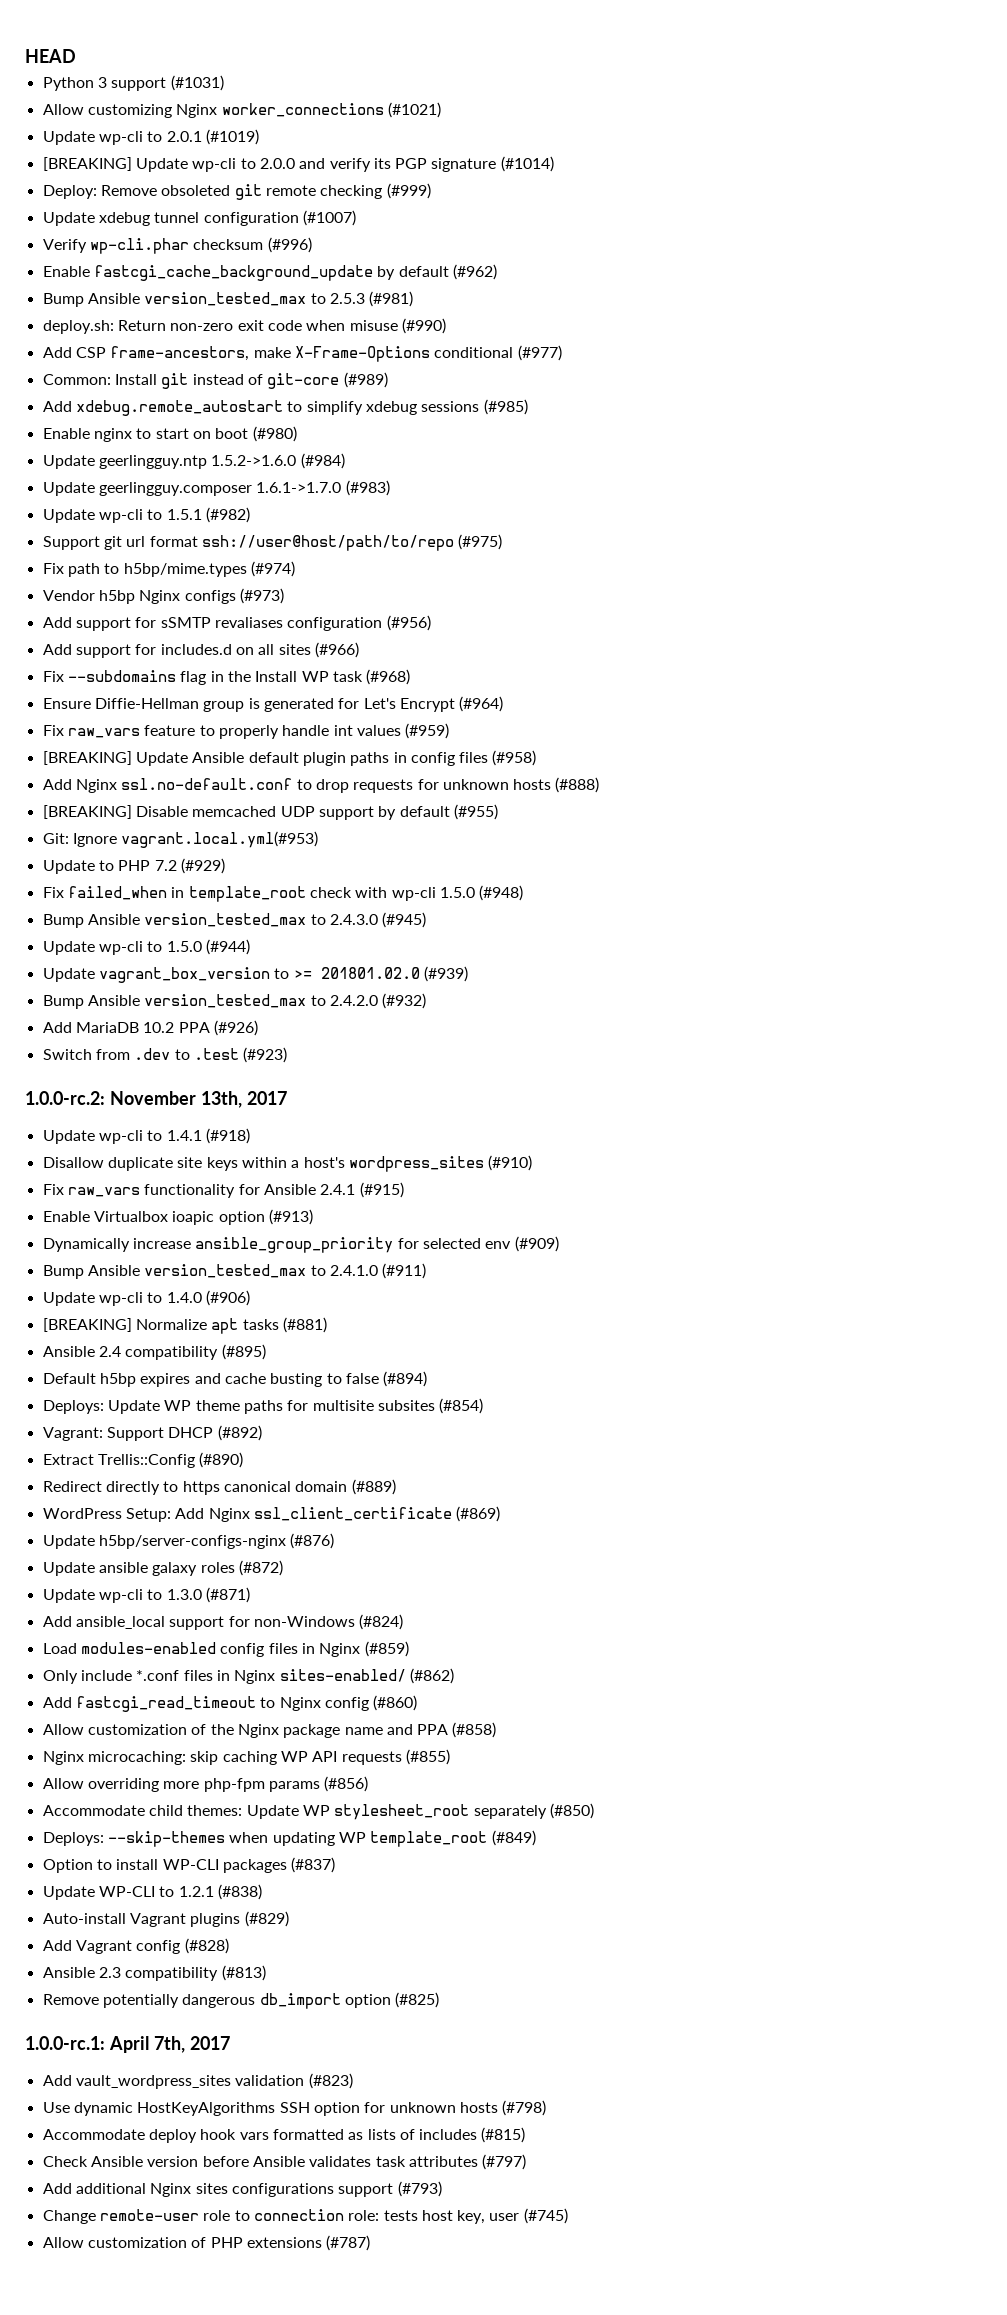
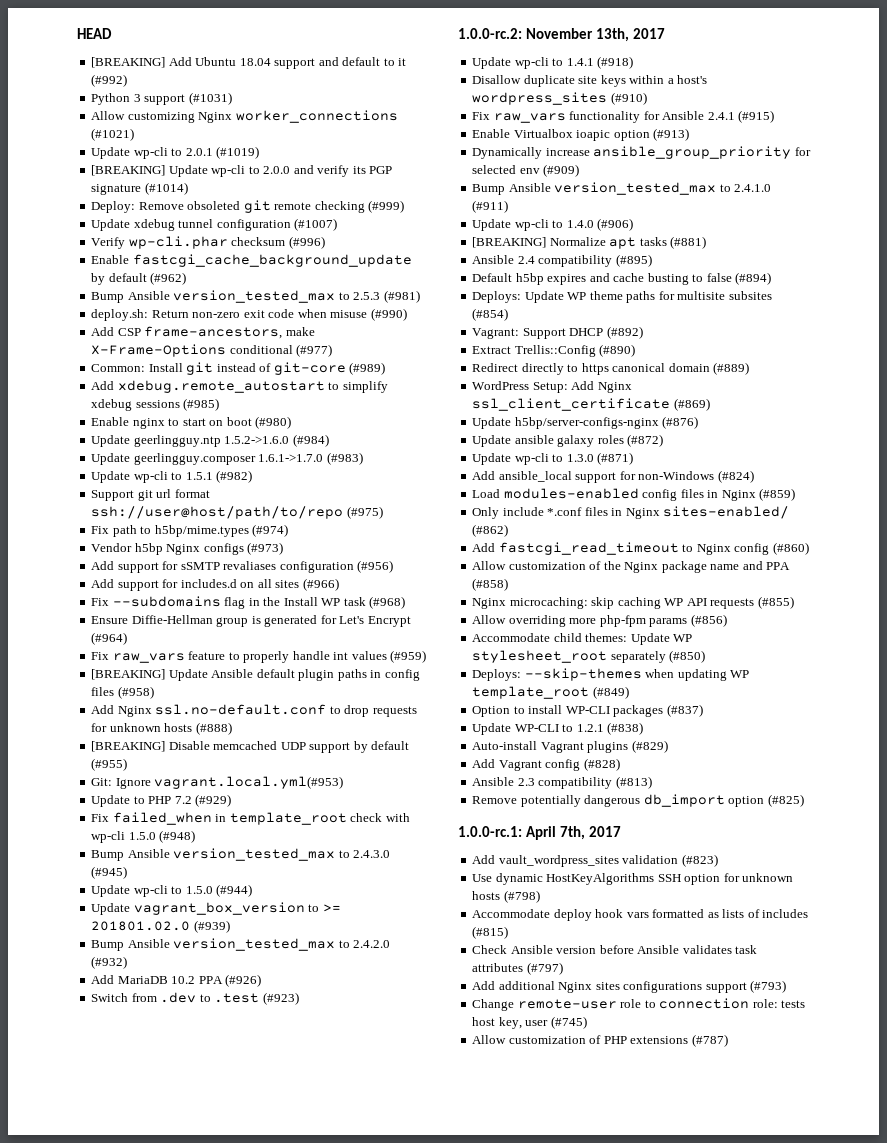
+ [BREAKING] Add Ubuntu 18.04 support and default to it (#992)

